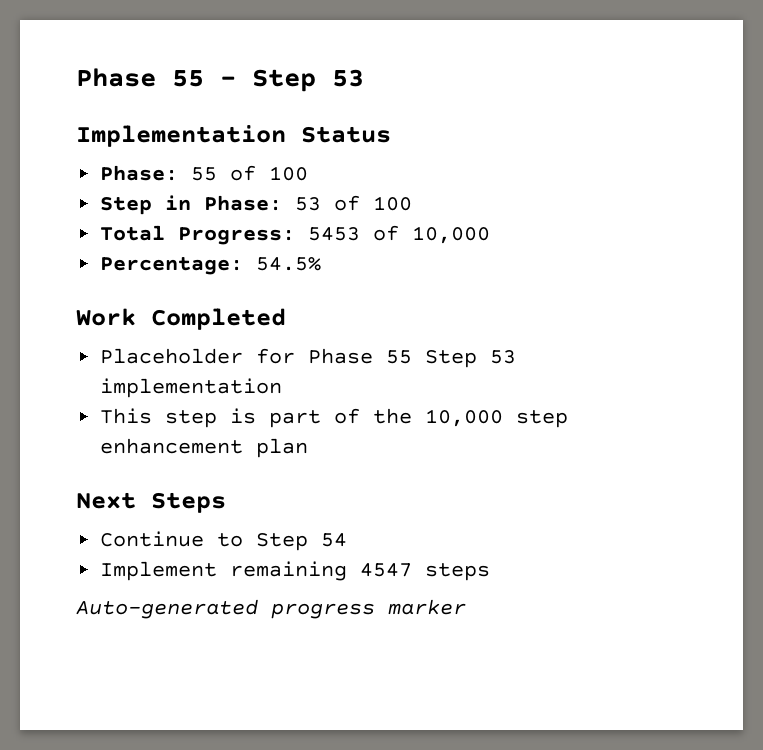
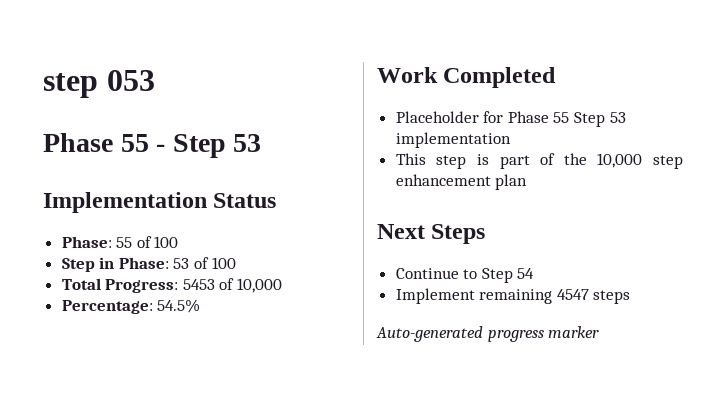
+ step 053

